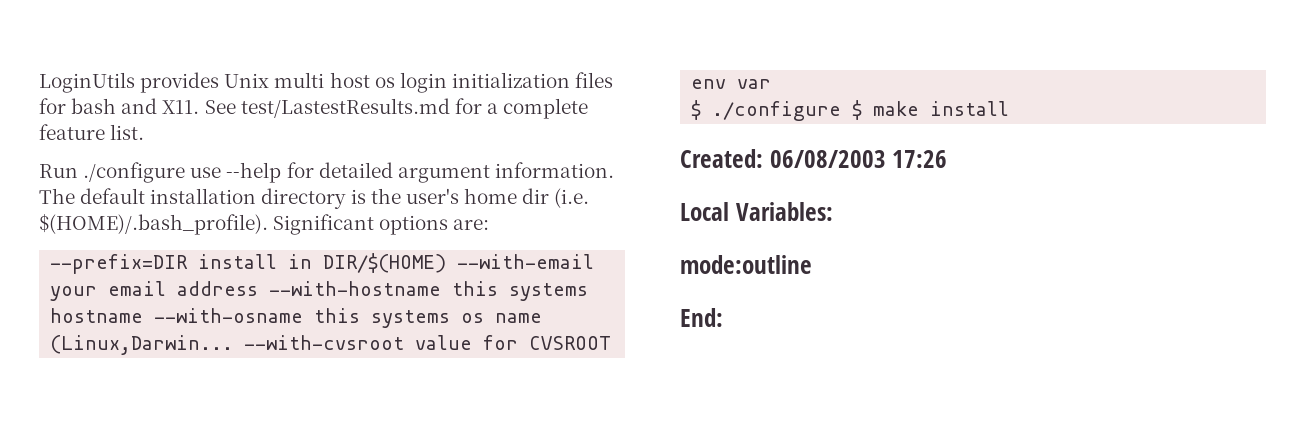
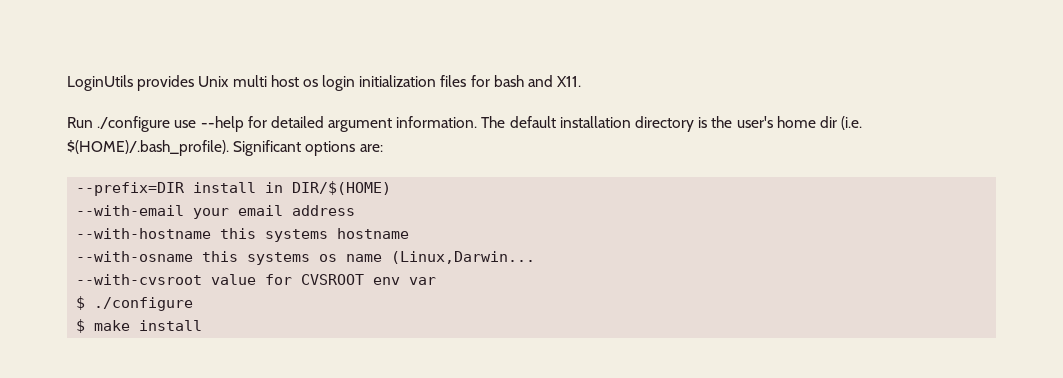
- LoginUtils provides Unix multi host os login initialization files for bash and X11. See test/LastestResults.md for a complete feature list.
+ LoginUtils provides Unix multi host os login initialization files for bash and X11.
- --prefix=DIR install in DIR/$(HOME) --with-email your email address --with-hostname this systems hostname --with-osname this systems os name (Linux,Darwin... --with-cvsroot value for CVSROOT env var
+ --prefix=DIR install in DIR/$(HOME)
+ --with-email your email address
+ --with-hostname this systems hostname
+ --with-osname this systems os name (Linux,Darwin...
+ --with-cvsroot value for CVSROOT env var
- $ ./configure $ make install
+ $ ./configure
+ $ make install
- Created: 06/08/2003 17:26
- Local Variables:
- mode:outline
- End:

